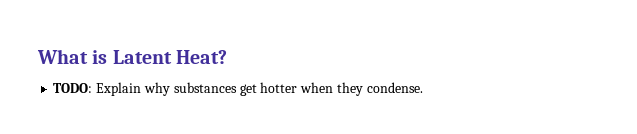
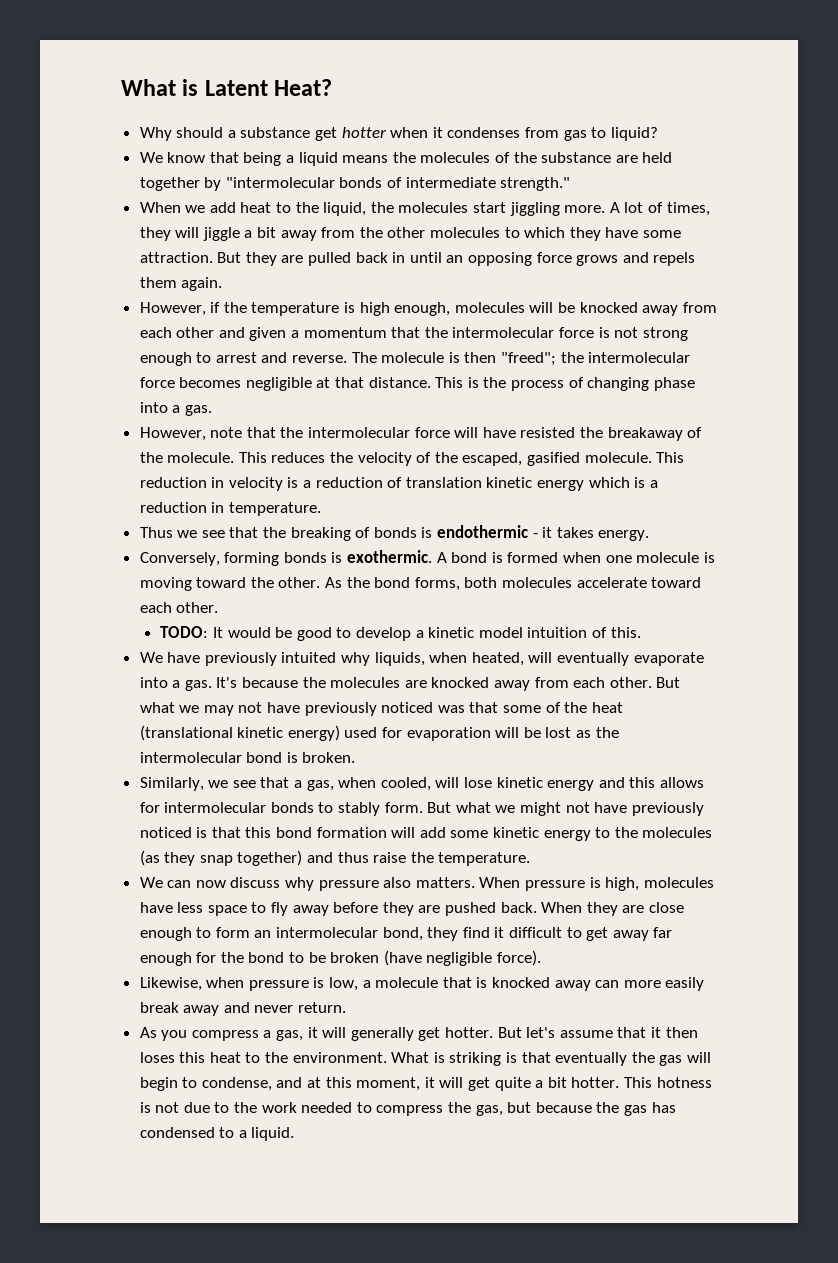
- TODO: Explain why substances get hotter when they condense.
+ Why should a substance get hotter when it condenses from gas to liquid?
+ We know that being a liquid means the molecules of the substance are held together by "intermolecular bonds of intermediate strength."
+ When we add heat to the liquid, the molecules start jiggling more. A lot of times, they will jiggle a bit away from the other molecules to which they have some attraction. But they are pulled back in until an opposing force grows and repels them again.
+ However, if the temperature is high enough, molecules will be knocked away from each other and given a momentum that the intermolecular force is not strong enough to arrest and reverse. The molecule is then "freed"; the intermolecular force becomes negligible at that distance. This is the process of changing phase into a gas.
+ However, note that the intermolecular force will have resisted the breakaway of the molecule. This reduces the velocity of the escaped, gasified molecule. This reduction in velocity is a reduction of translation kinetic energy which is a reduction in temperature.
+ Thus we see that the breaking of bonds is endothermic - it takes energy.
+ Conversely, forming bonds is exothermic. A bond is formed when one molecule is moving toward the other. As the bond forms, both molecules accelerate toward each other.
+ TODO: It would be good to develop a kinetic model intuition of this.
+ We have previously intuited why liquids, when heated, will eventually evaporate into a gas. It's because the molecules are knocked away from each other. But what we may not have previously noticed was that some of the heat (translational kinetic energy) used for evaporation will be lost as the intermolecular bond is broken.
+ Similarly, we see that a gas, when cooled, will lose kinetic energy and this allows for intermolecular bonds to stably form. But what we might not have previously noticed is that this bond formation will add some kinetic energy to the molecules (as they snap together) and thus raise the temperature.
+ We can now discuss why pressure also matters. When pressure is high, molecules have less space to fly away before they are pushed back. When they are close enough to form an intermolecular bond, they find it difficult to get away far enough for the bond to be broken (have negligible force).
+ Likewise, when pressure is low, a molecule that is knocked away can more easily break away and never return.
+ As you compress a gas, it will generally get hotter. But let's assume that it then loses this heat to the environment. What is striking is that eventually the gas will begin to condense, and at this moment, it will get quite a bit hotter. This hotness is not due to the work needed to compress the gas, but because the gas has condensed to a liquid.

